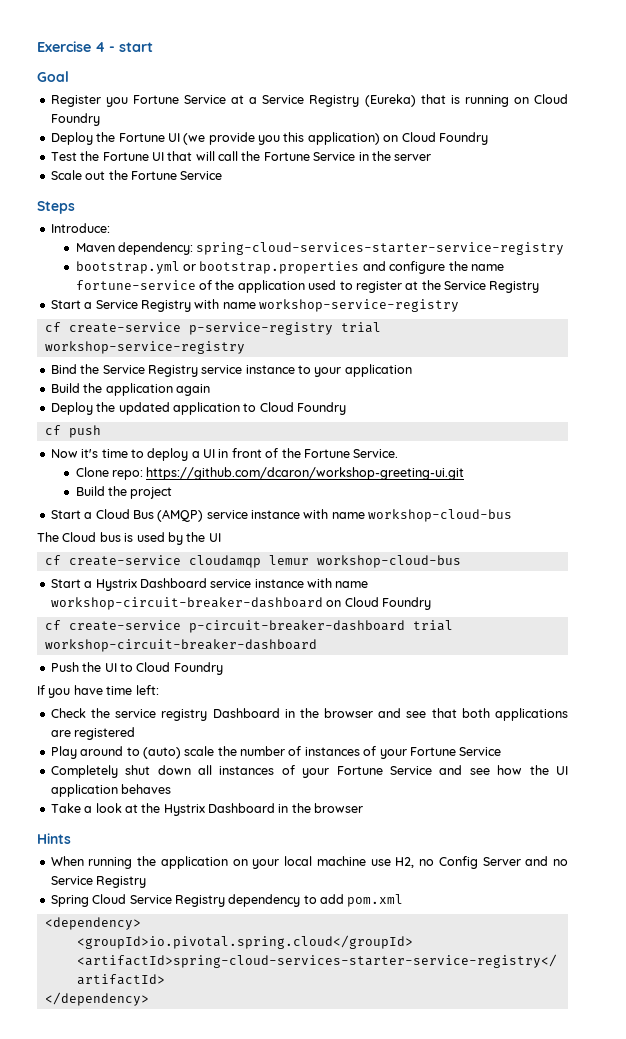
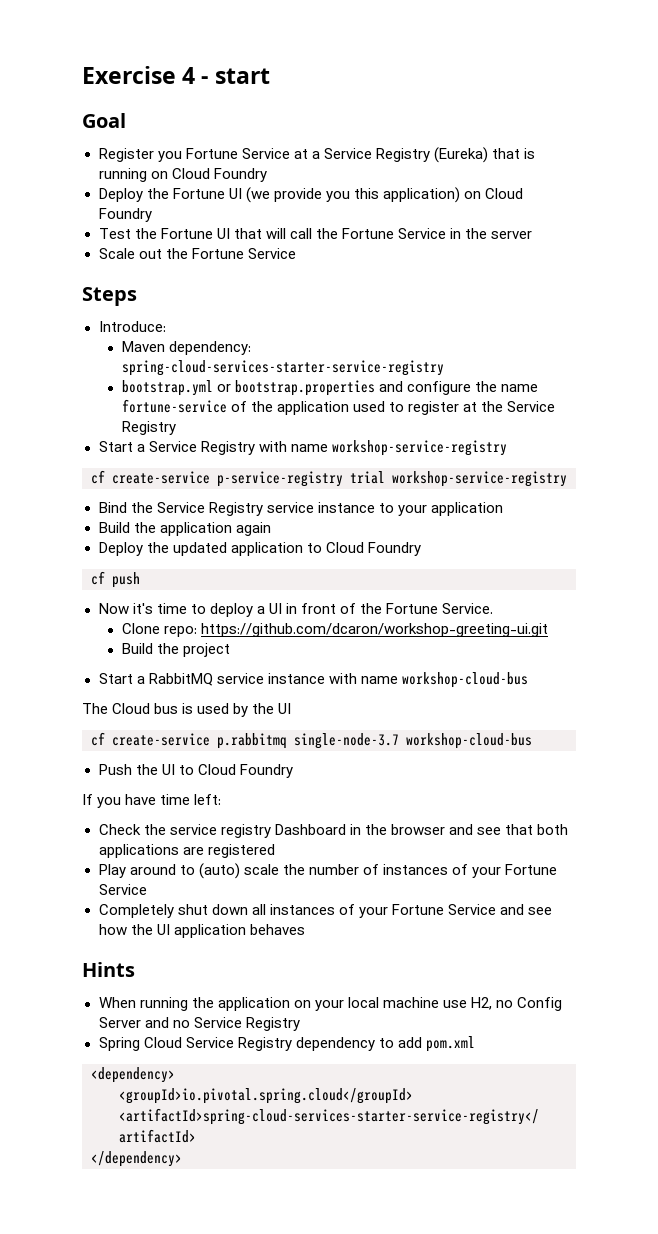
- Start a Cloud Bus (AMQP) service instance with name workshop-cloud-bus
+ Start a RabbitMQ service instance with name workshop-cloud-bus
- cf create-service cloudamqp lemur workshop-cloud-bus
- Start a Hystrix Dashboard service instance with name workshop-circuit-breaker-dashboard on Cloud Foundry
- cf create-service p-circuit-breaker-dashboard trial workshop-circuit-breaker-dashboard
+ cf create-service p.rabbitmq single-node-3.7 workshop-cloud-bus
- Take a look at the Hystrix Dashboard in the browser

